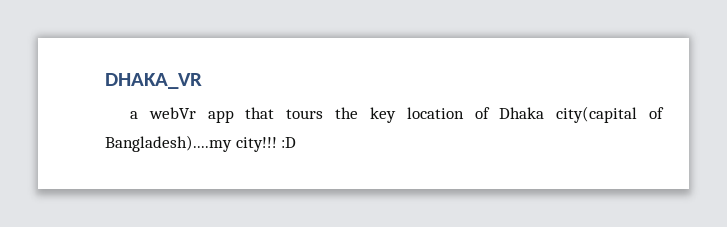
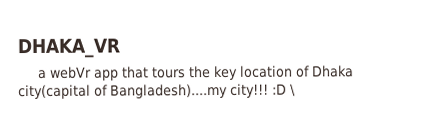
- a webVr app that tours the key location of Dhaka city(capital of Bangladesh)....my city!!! :D
+ a webVr app that tours the key location of Dhaka city(capital of Bangladesh)....my city!!! :D \

